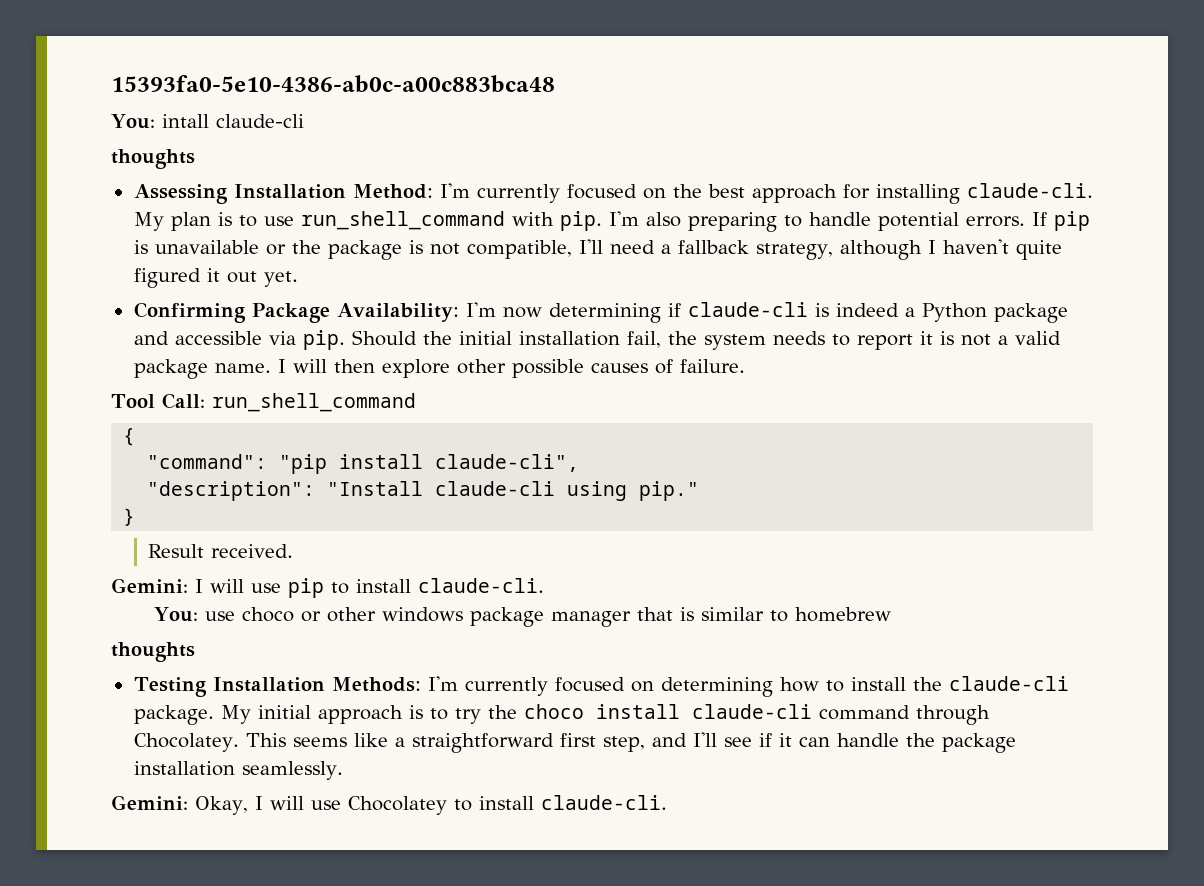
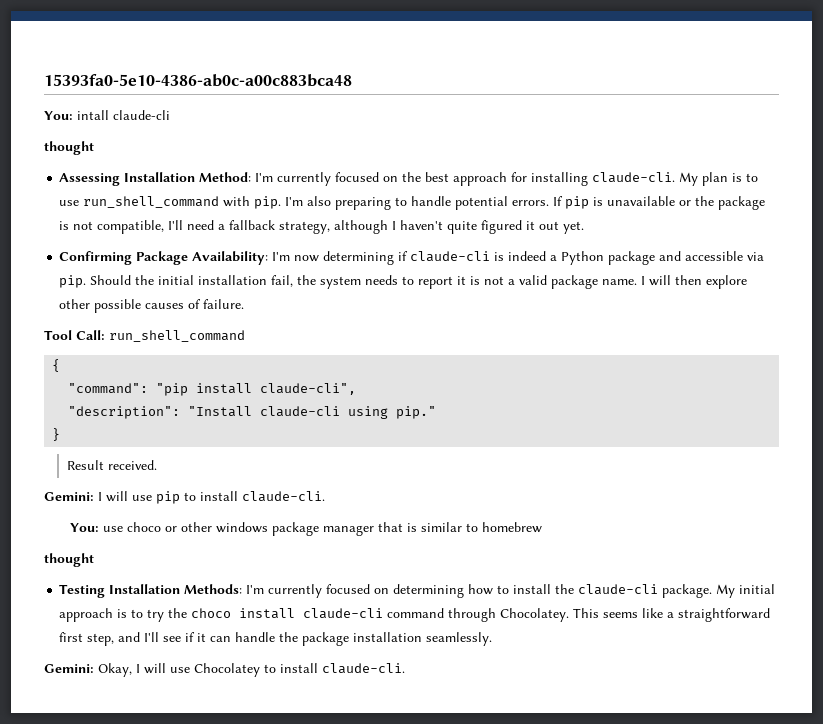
  You: intall claude-cli
- thoughts
+ thought
  You: use choco or other windows package manager that is similar to homebrew
- thoughts
+ thought

